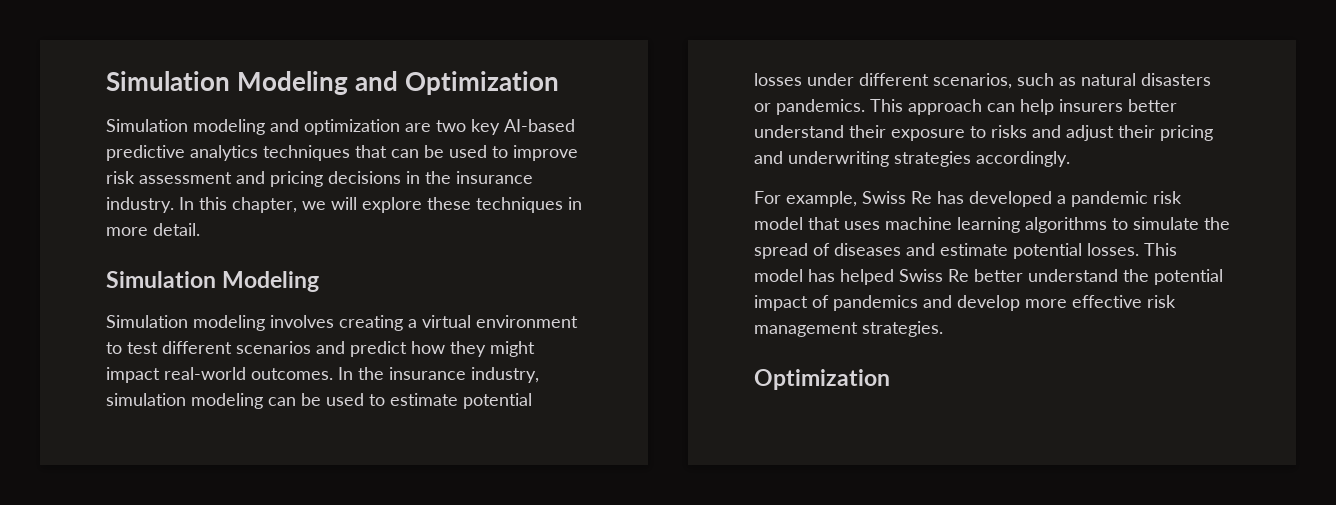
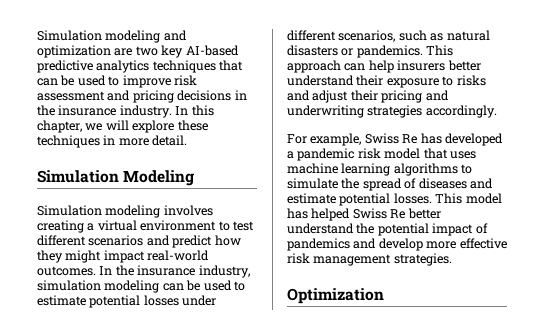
- Simulation Modeling and Optimization

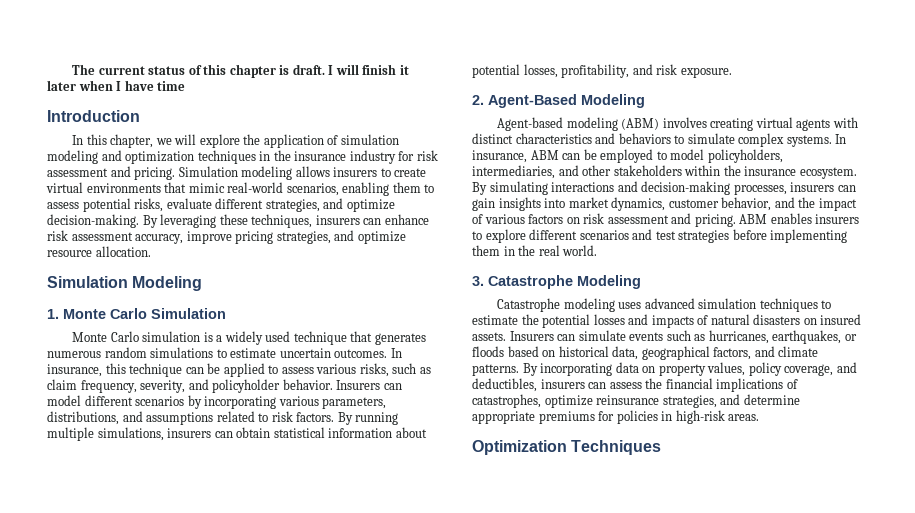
- Simulation modeling and optimization are two key AI-based predictive analytics techniques that can be used to improve risk assessment and pricing decisions in the insurance industry. In this chapter, we will explore these techniques in more detail.
+ The current status of this chapter is draft. I will finish it later when I have time
+ Introduction
+ In this chapter, we will explore the application of simulation modeling and optimization techniques in the insurance industry for risk assessment and pricing. Simulation modeling allows insurers to create virtual environments that mimic real-world scenarios, enabling them to assess potential risks, evaluate different strategies, and optimize decision-making. By leveraging these techniques, insurers can enhance risk assessment accuracy, improve pricing strategies, and optimize resource allocation.
  Simulation Modeling
- Simulation modeling involves creating a virtual environment to test different scenarios and predict how they might impact real-world outcomes. In the insurance industry, simulation modeling can be used to estimate potential losses under different scenarios, such as natural disasters or pandemics. This approach can help insurers better understand their exposure to risks and adjust their pricing and underwriting strategies accordingly.
- For example, Swiss Re has developed a pandemic risk model that uses machine learning algorithms to simulate the spread of diseases and estimate potential losses. This model has helped Swiss Re better understand the potential impact of pandemics and develop more effective risk management strategies.
+ 1. Monte Carlo Simulation
+ Monte Carlo simulation is a widely used technique that generates numerous random simulations to estimate uncertain outcomes. In insurance, this technique can be applied to assess various risks, such as claim frequency, severity, and policyholder behavior. Insurers can model different scenarios by incorporating various parameters, distributions, and assumptions related to risk factors. By running multiple simulations, insurers can obtain statistical information about potential losses, profitability, and risk exposure.
+ 2. Agent-Based Modeling
+ Agent-based modeling (ABM) involves creating virtual agents with distinct characteristics and behaviors to simulate complex systems. In insurance, ABM can be employed to model policyholders, intermediaries, and other stakeholders within the insurance ecosystem. By simulating interactions and decision-making processes, insurers can gain insights into market dynamics, customer behavior, and the impact of various factors on risk assessment and pricing. ABM enables insurers to explore different scenarios and test strategies before implementing them in the real world.
+ 3. Catastrophe Modeling
+ Catastrophe modeling uses advanced simulation techniques to estimate the potential losses and impacts of natural disasters on insured assets. Insurers can simulate events such as hurricanes, earthquakes, or floods based on historical data, geographical factors, and climate patterns. By incorporating data on property values, policy coverage, and deductibles, insurers can assess the financial implications of catastrophes, optimize reinsurance strategies, and determine appropriate premiums for policies in high-risk areas.
- Optimization
+ Optimization Techniques

